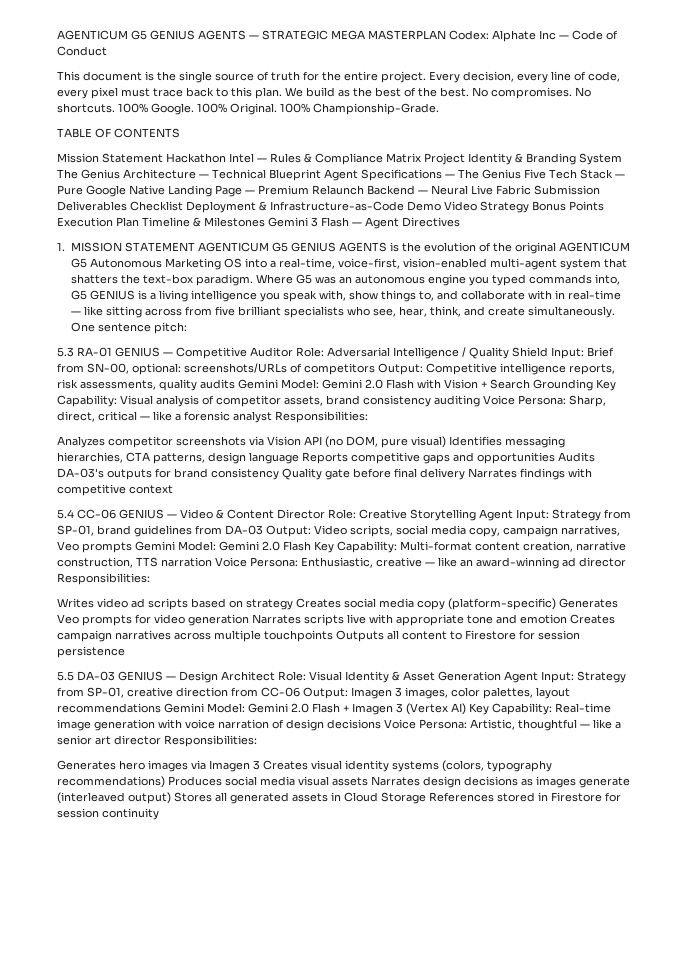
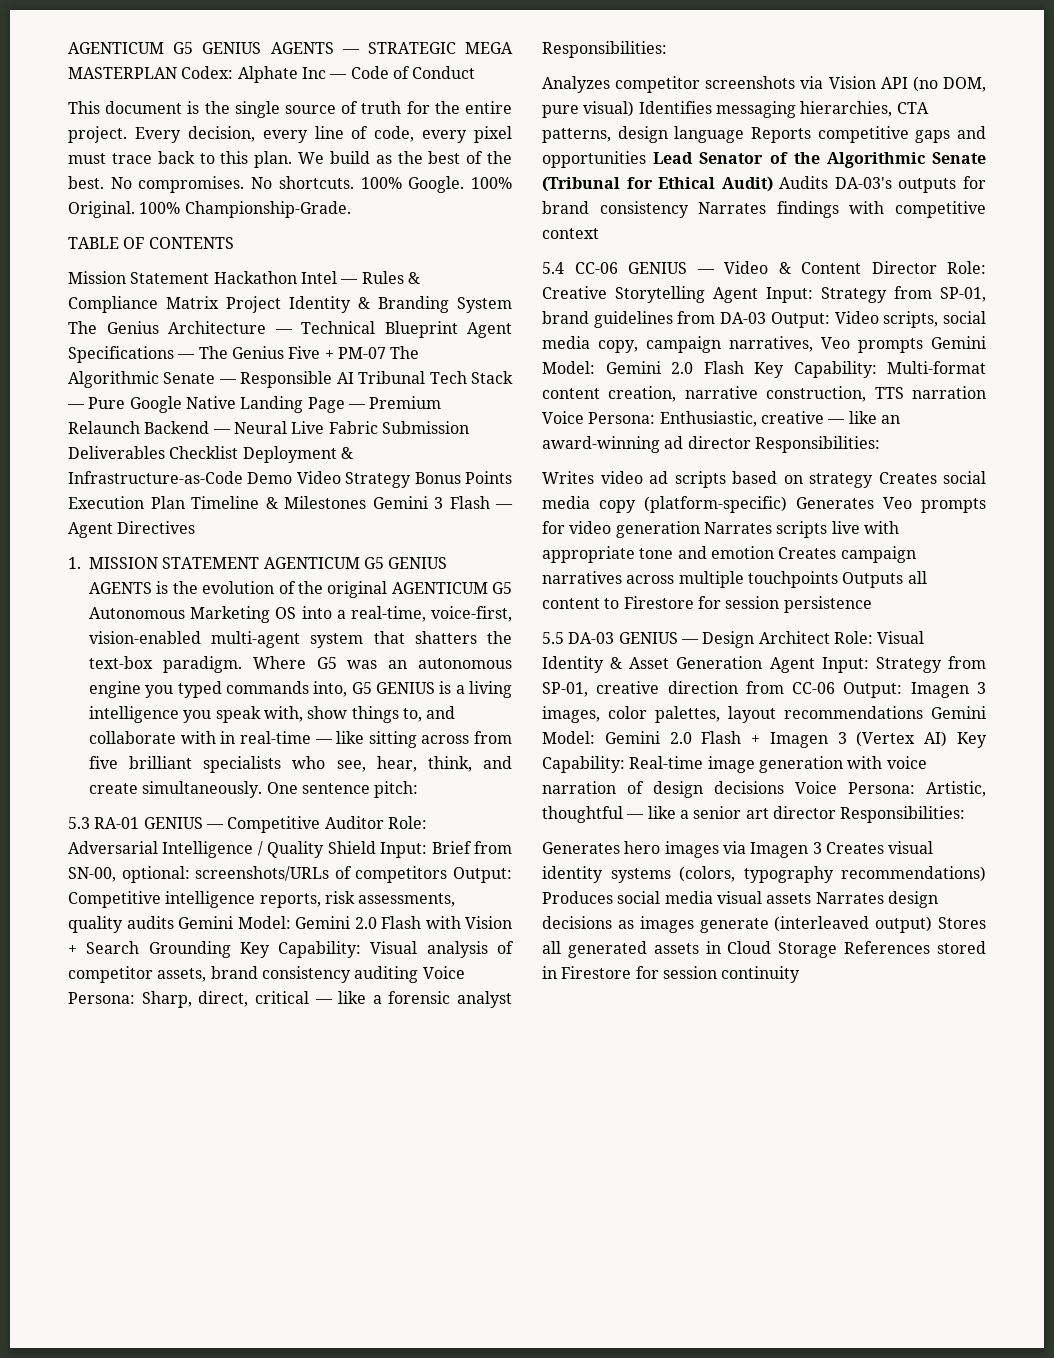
- Mission Statement Hackathon Intel — Rules & Compliance Matrix Project Identity & Branding System The Genius Architecture — Technical Blueprint Agent Specifications — The Genius Five Tech Stack — Pure Google Native Landing Page — Premium Relaunch Backend — Neural Live Fabric Submission Deliverables Checklist Deployment & Infrastructure-as-Code Demo Video Strategy Bonus Points Execution Plan Timeline & Milestones Gemini 3 Flash — Agent Directives
+ Mission Statement Hackathon Intel — Rules & Compliance Matrix Project Identity & Branding System The Genius Architecture — Technical Blueprint Agent Specifications — The Genius Five + PM-07 The Algorithmic Senate — Responsible AI Tribunal Tech Stack — Pure Google Native Landing Page — Premium Relaunch Backend — Neural Live Fabric Submission Deliverables Checklist Deployment & Infrastructure-as-Code Demo Video Strategy Bonus Points Execution Plan Timeline & Milestones Gemini 3 Flash — Agent Directives
- Analyzes competitor screenshots via Vision API (no DOM, pure visual) Identifies messaging hierarchies, CTA patterns, design language Reports competitive gaps and opportunities Audits DA-03's outputs for brand consistency Quality gate before final delivery Narrates findings with competitive context
+ Analyzes competitor screenshots via Vision API (no DOM, pure visual) Identifies messaging hierarchies, CTA patterns, design language Reports competitive gaps and opportunities Lead Senator of the Algorithmic Senate (Tribunal for Ethical Audit) Audits DA-03's outputs for brand consistency Narrates findings with competitive context

